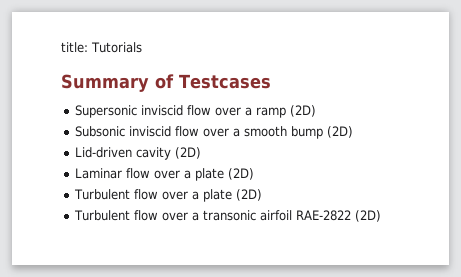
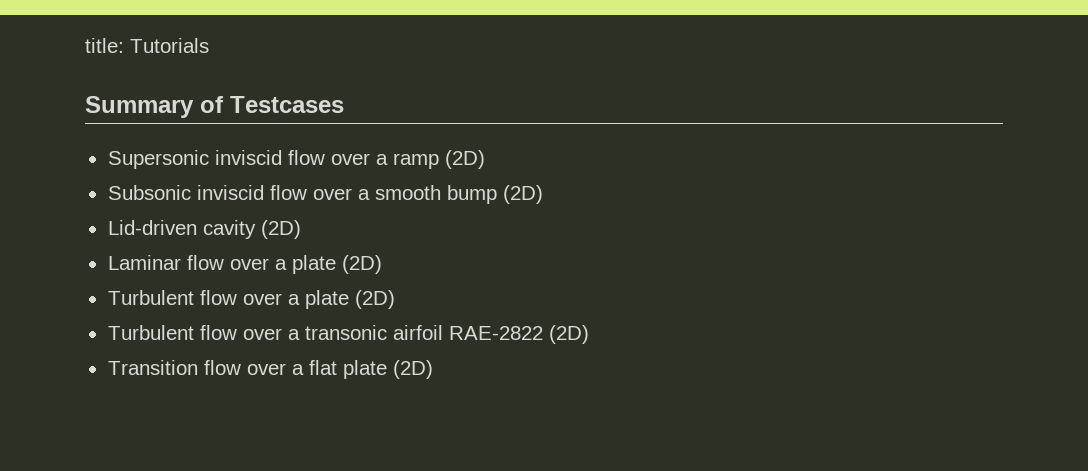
+ Transition flow over a flat plate (2D)

